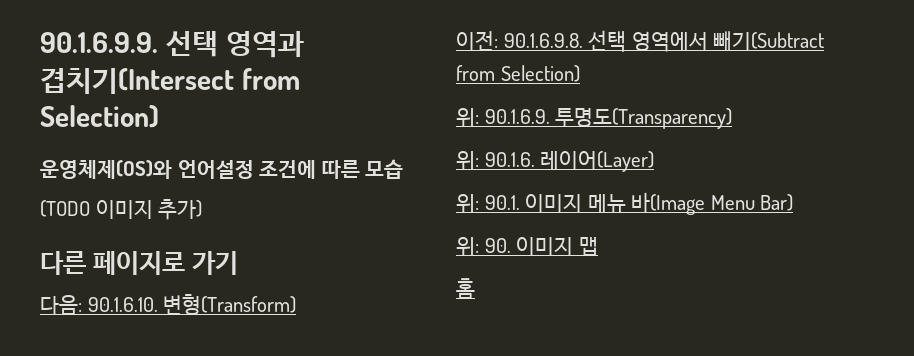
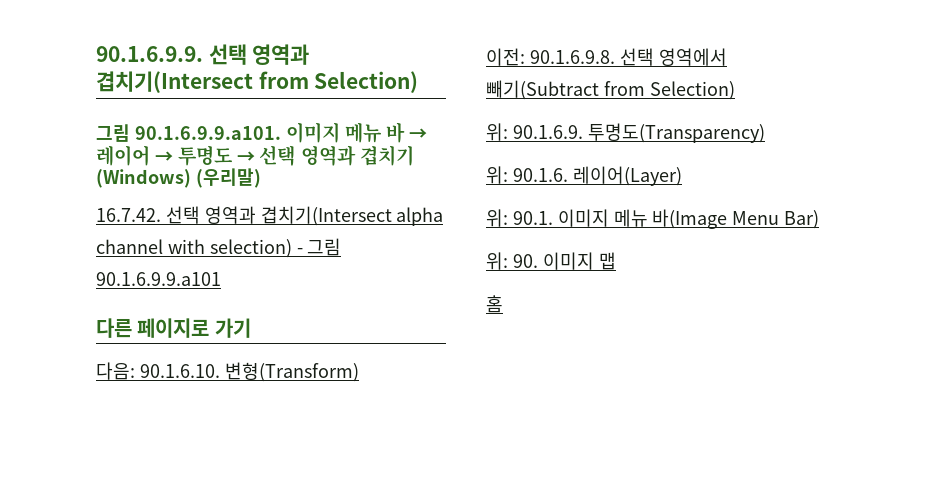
- 운영체제(OS)와 언어설정 조건에 따른 모습
- (TODO 이미지 추가)
+ 그림 90.1.6.9.9.a101. 이미지 메뉴 바 → 레이어 → 투명도 → 선택 영역과 겹치기 (Windows) (우리말)
+ 16.7.42. 선택 영역과 겹치기(Intersect alpha channel with selection) - 그림 90.1.6.9.9.a101

